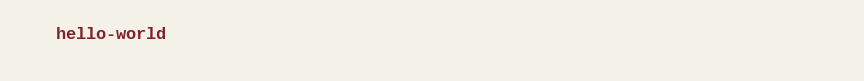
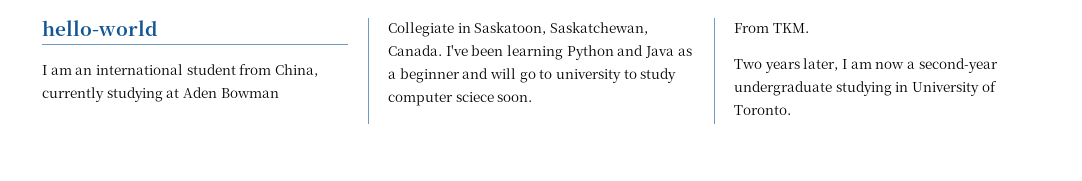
+ I am an international student from China, currently studying at Aden Bowman Collegiate in Saskatoon, Saskatchewan, Canada. I've been learning Python and Java as a beginner and will go to university to study computer sciece soon.
+ From TKM.
+ Two years later, I am now a second-year undergraduate studying in University of Toronto.

